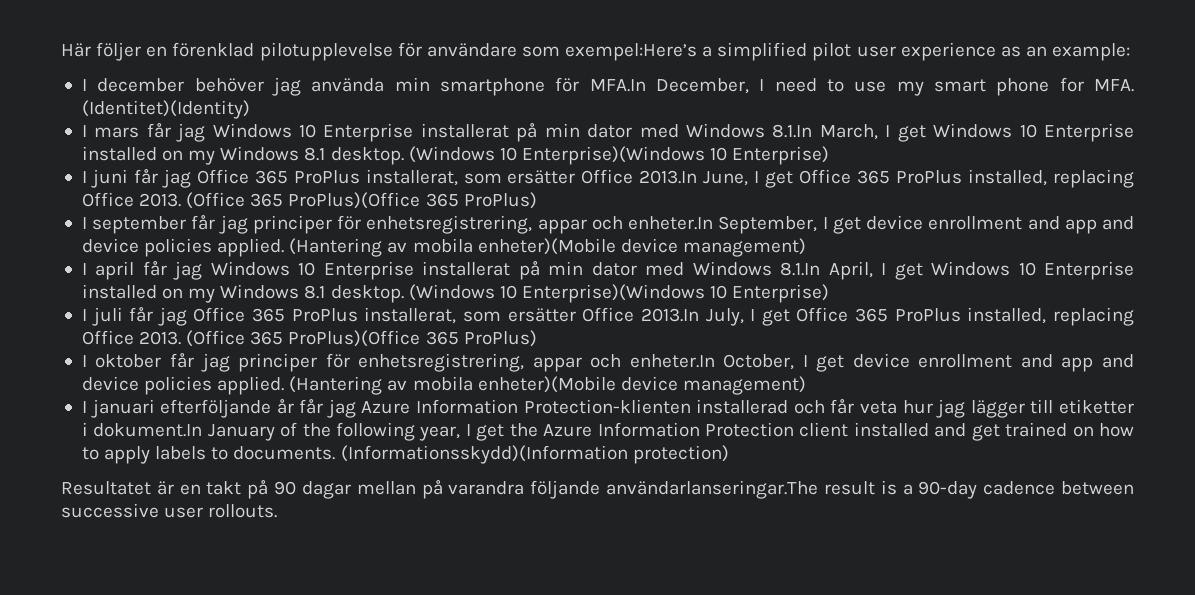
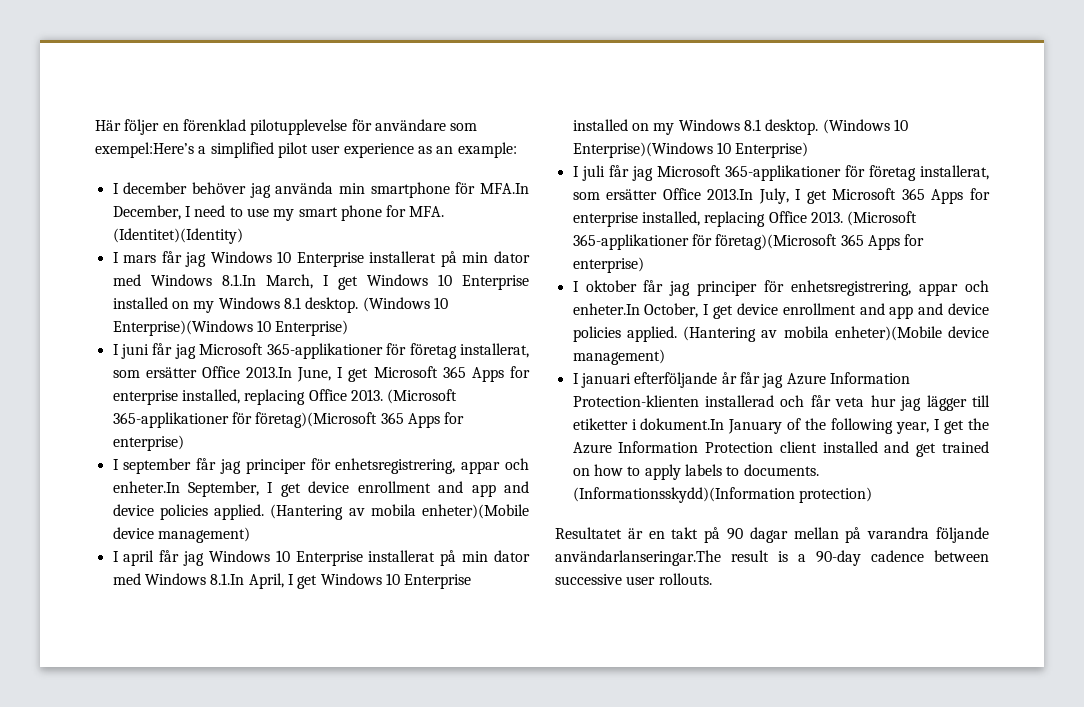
- I juni får jag Office 365 ProPlus installerat, som ersätter Office 2013.In June, I get Office 365 ProPlus installed, replacing Office 2013. (Office 365 ProPlus)(Office 365 ProPlus)
+ I juni får jag Microsoft 365-applikationer för företag installerat, som ersätter Office 2013.In June, I get Microsoft 365 Apps for enterprise installed, replacing Office 2013. (Microsoft 365-applikationer för företag)(Microsoft 365 Apps for enterprise)
- I juli får jag Office 365 ProPlus installerat, som ersätter Office 2013.In July, I get Office 365 ProPlus installed, replacing Office 2013. (Office 365 ProPlus)(Office 365 ProPlus)
+ I juli får jag Microsoft 365-applikationer för företag installerat, som ersätter Office 2013.In July, I get Microsoft 365 Apps for enterprise installed, replacing Office 2013. (Microsoft 365-applikationer för företag)(Microsoft 365 Apps for enterprise)

